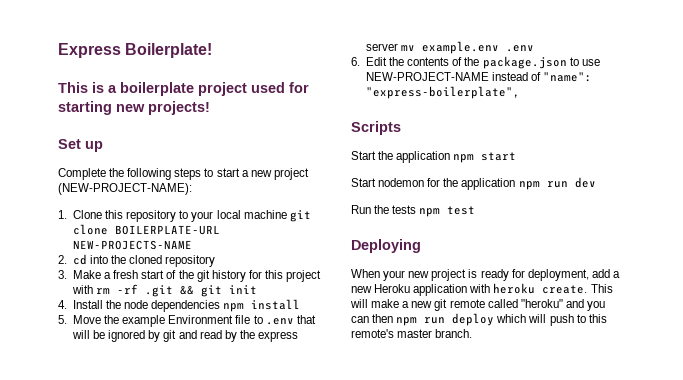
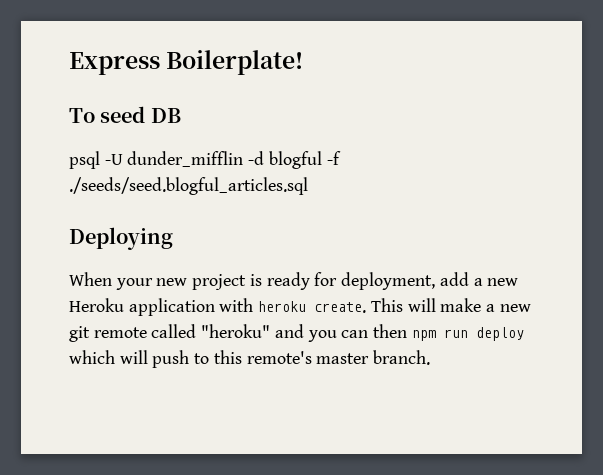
- This is a boilerplate project used for starting new projects!
- Set up
- Complete the following steps to start a new project (NEW-PROJECT-NAME):
- 1. Clone this repository to your local machine git clone BOILERPLATE-URL NEW-PROJECTS-NAME
- 2. cd into the cloned repository
- 3. Make a fresh start of the git history for this project with rm -rf .git && git init
- 4. Install the node dependencies npm install
- 5. Move the example Environment file to .env that will be ignored by git and read by the express server mv example.env .env
- 6. Edit the contents of the package.json to use NEW-PROJECT-NAME instead of "name": "express-boilerplate",
- Scripts
- Start the application npm start
- Start nodemon for the application npm run dev
- Run the tests npm test
+ To seed DB
+ psql -U dunder_mifflin -d blogful -f ./seeds/seed.blogful_articles.sql

